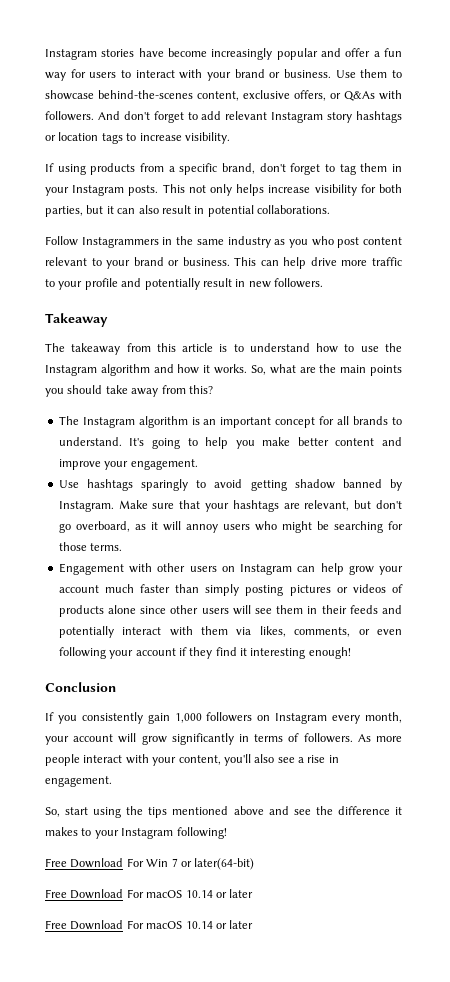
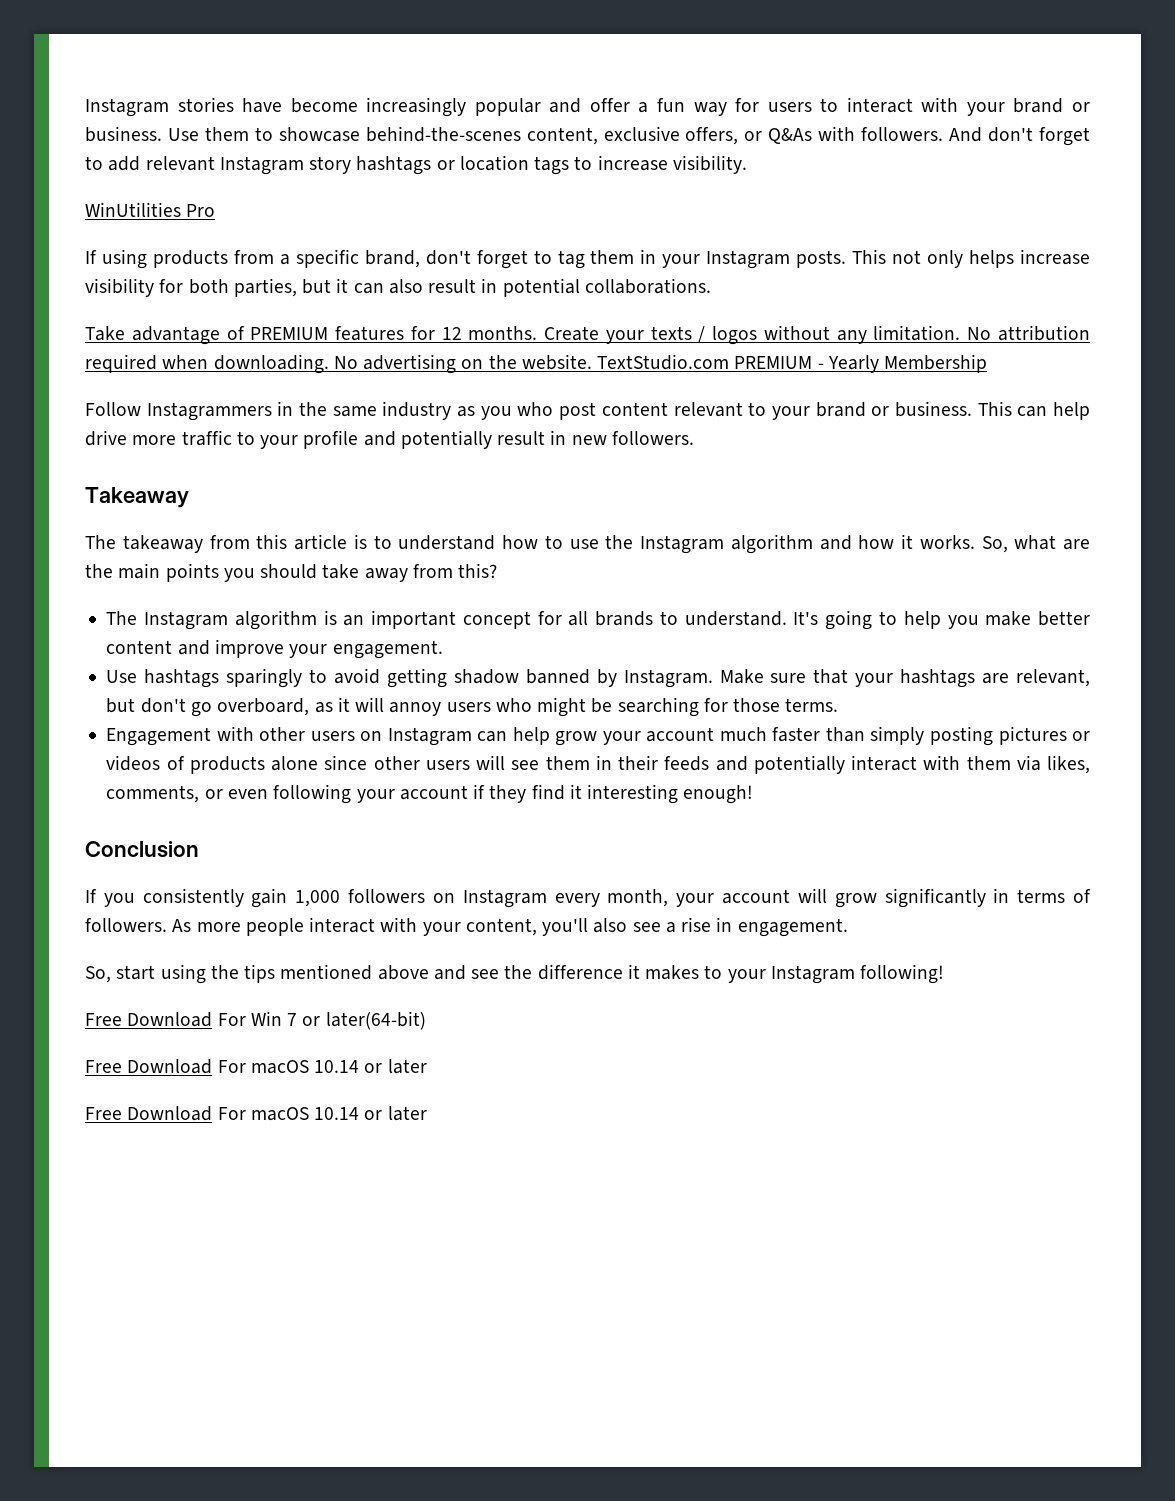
+ WinUtilities Pro
+ Take advantage of PREMIUM features for 12 months. Create your texts / logos without any limitation. No attribution required when downloading. No advertising on the website. TextStudio.com PREMIUM - Yearly Membership

